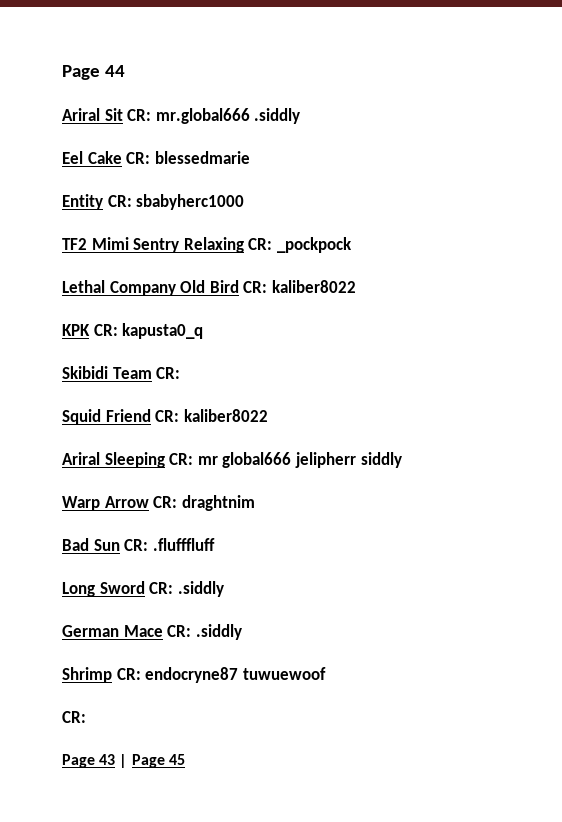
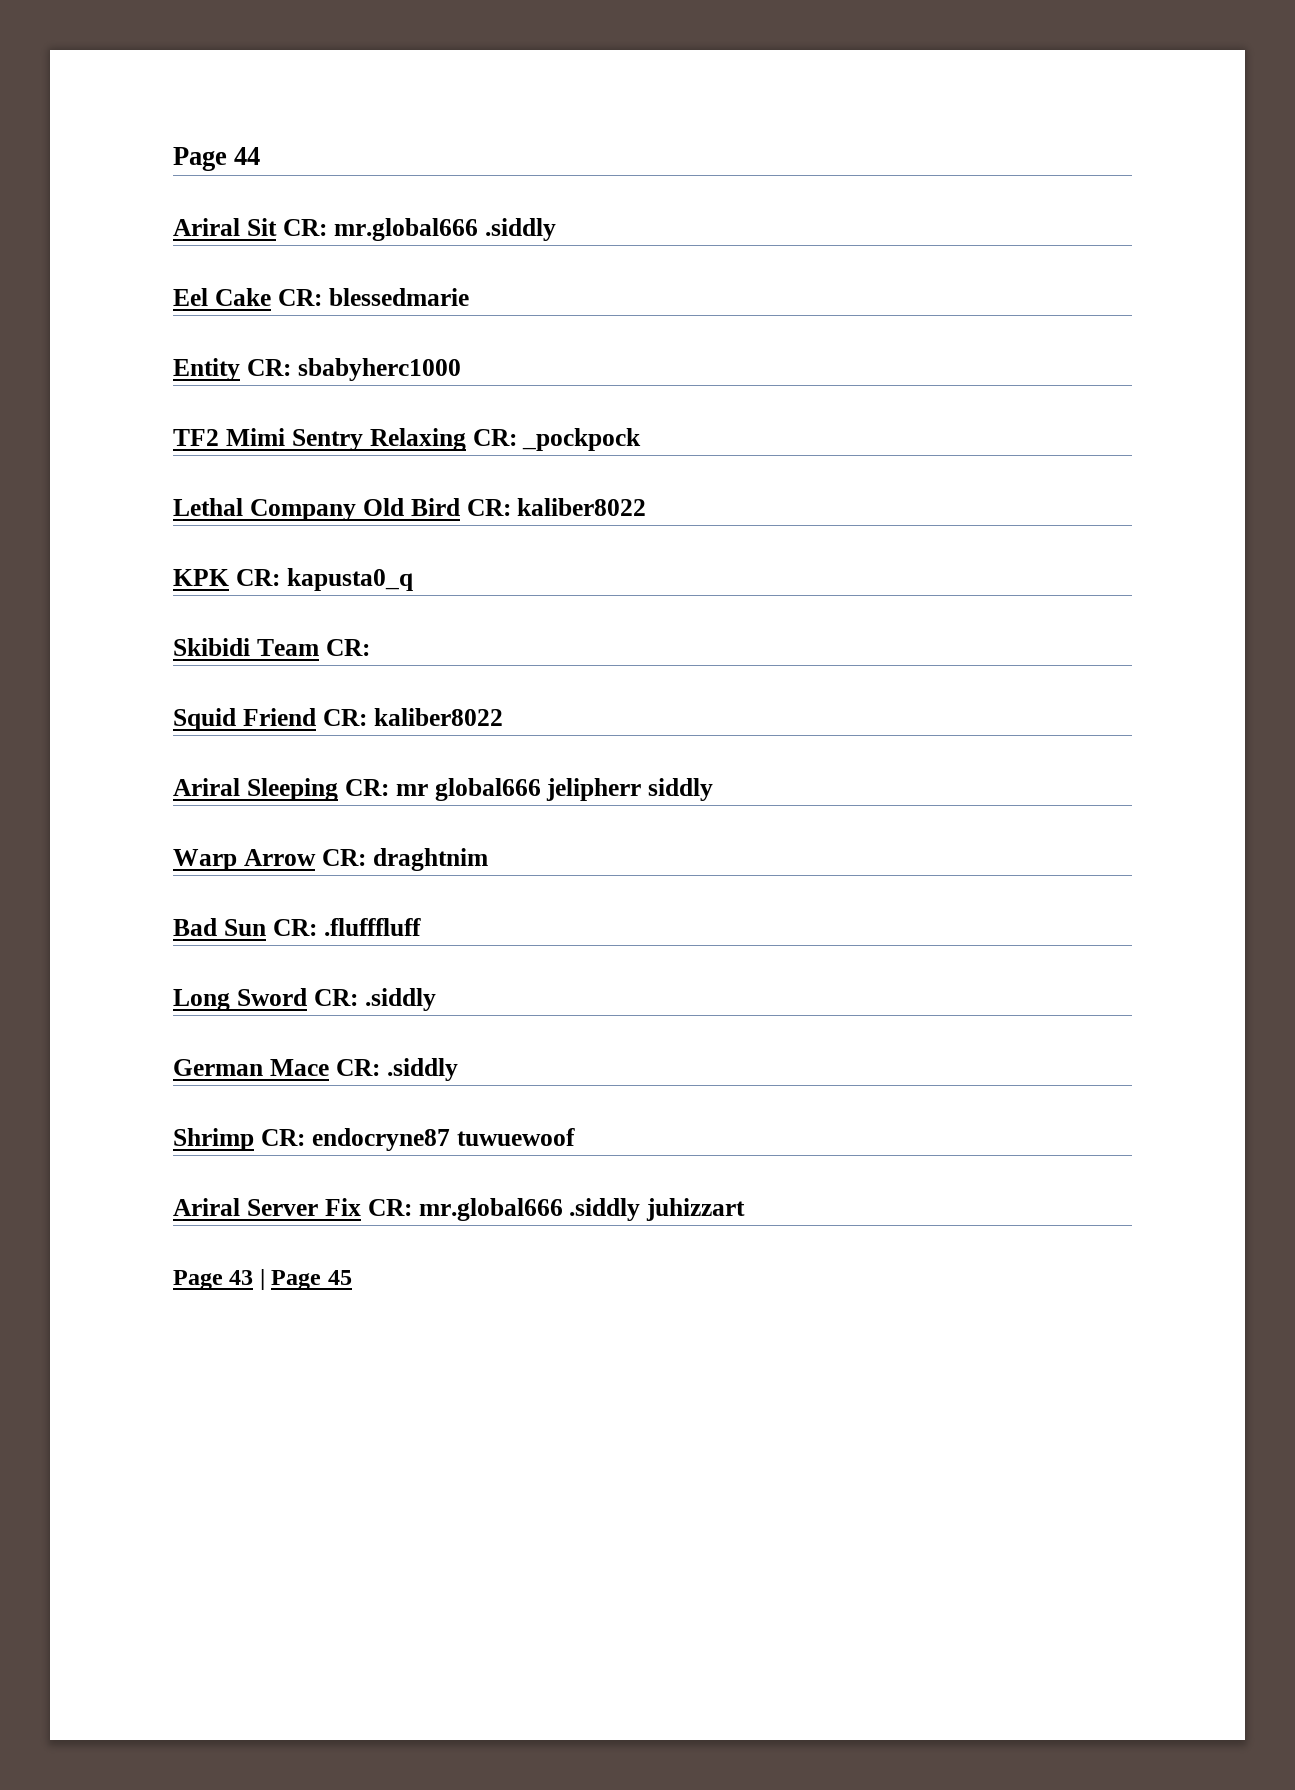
  Shrimp CR: endocryne87 tuwuewoof
- CR:
+ Ariral Server Fix CR: mr.global666 .siddly juhizzart

